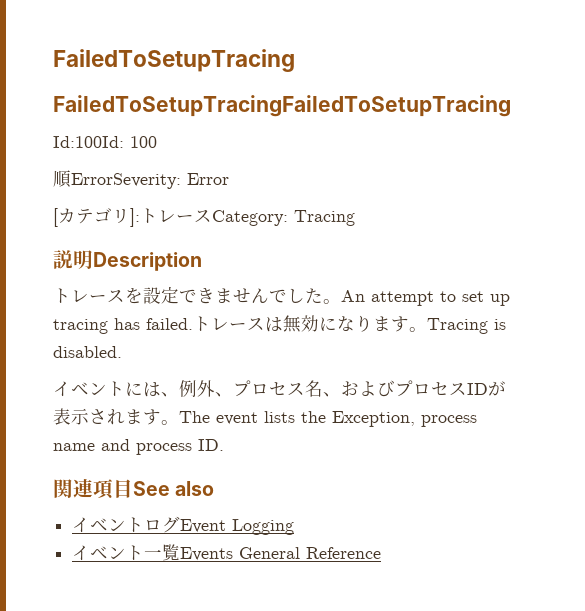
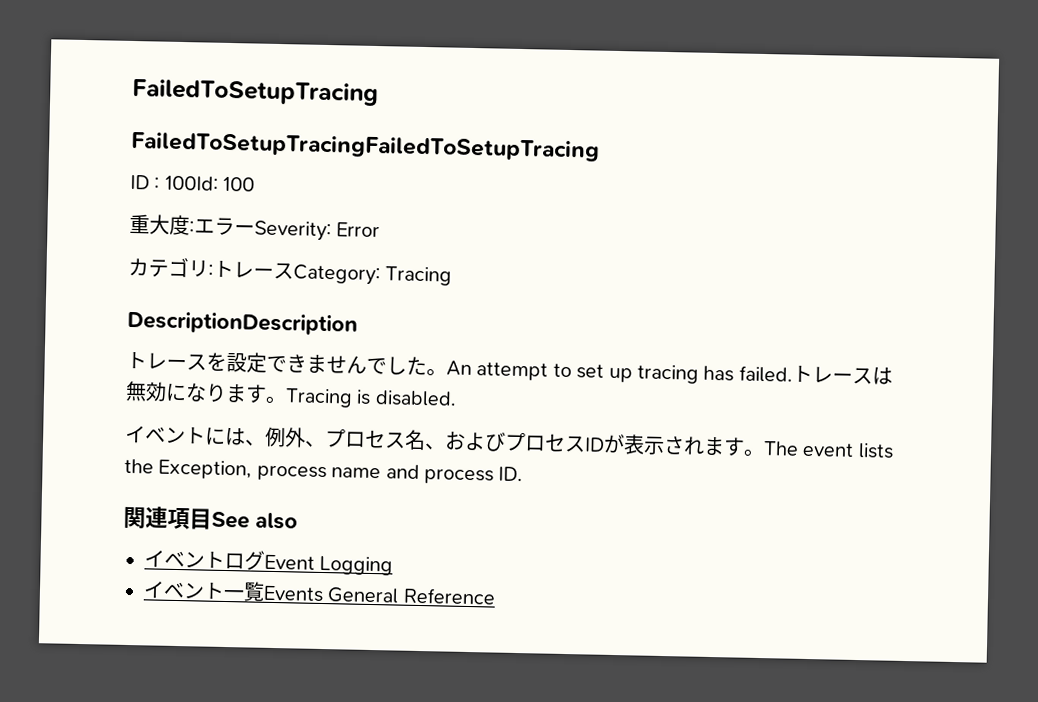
- Id:100Id: 100
- 順ErrorSeverity: Error
+ ID : 100Id: 100
+ 重大度:エラーSeverity: Error
- [カテゴリ]:トレースCategory: Tracing
+ カテゴリ:トレースCategory: Tracing
- 説明Description
+ DescriptionDescription

